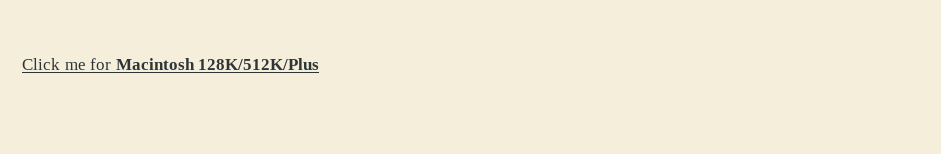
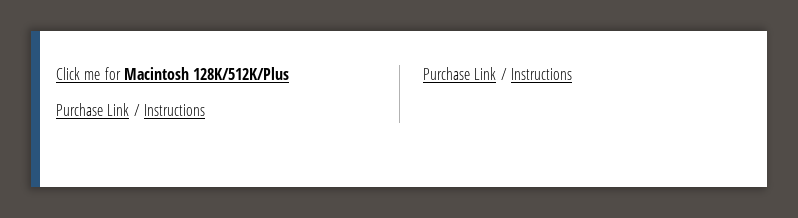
  Click me for Macintosh 128K/512K/Plus
+ Purchase Link / Instructions
+ Purchase Link / Instructions

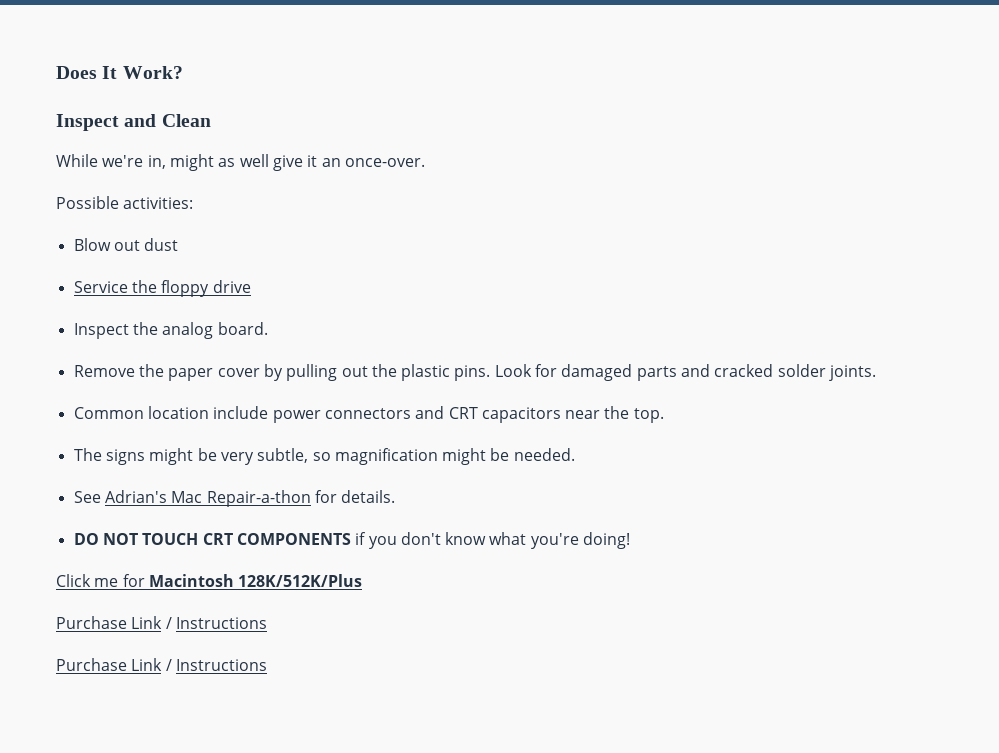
+ Does It Work?
+ Inspect and Clean
+ While we're in, might as well give it an once-over.
+ Possible activities:
+ Blow out dust
+ Service the floppy drive
+ Inspect the analog board.
+ Remove the paper cover by pulling out the plastic pins. Look for damaged parts and cracked solder joints.
+ Common location include power connectors and CRT capacitors near the top.
+ The signs might be very subtle, so magnification might be needed.
+ See Adrian's Mac Repair-a-thon for details.
+ DO NOT TOUCH CRT COMPONENTS if you don't know what you're doing!

